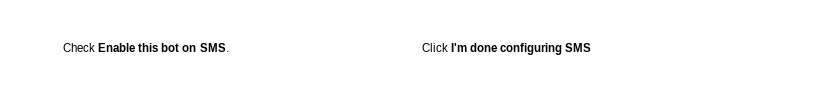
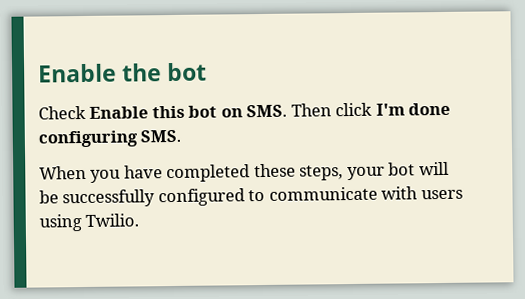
+ Enable the bot
- Check Enable this bot on SMS.
- Click I'm done configuring SMS
+ Check Enable this bot on SMS. Then click I'm done configuring SMS.
+ When you have completed these steps, your bot will be successfully configured to communicate with users using Twilio.

